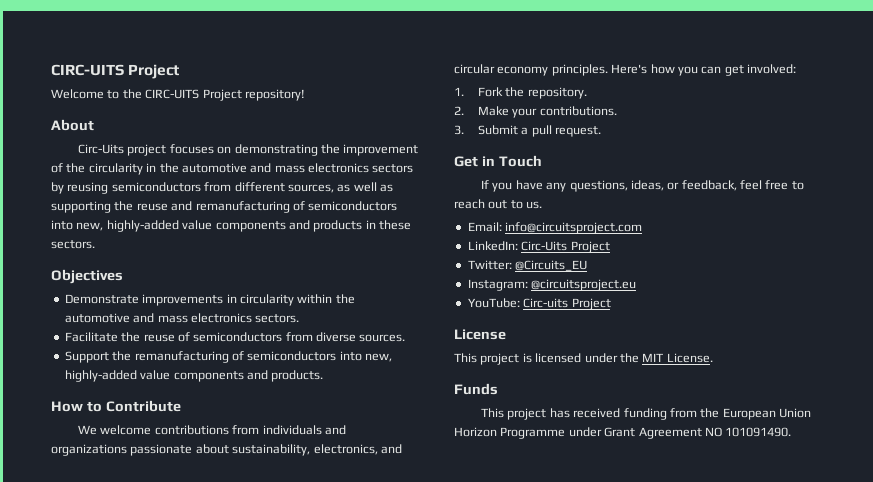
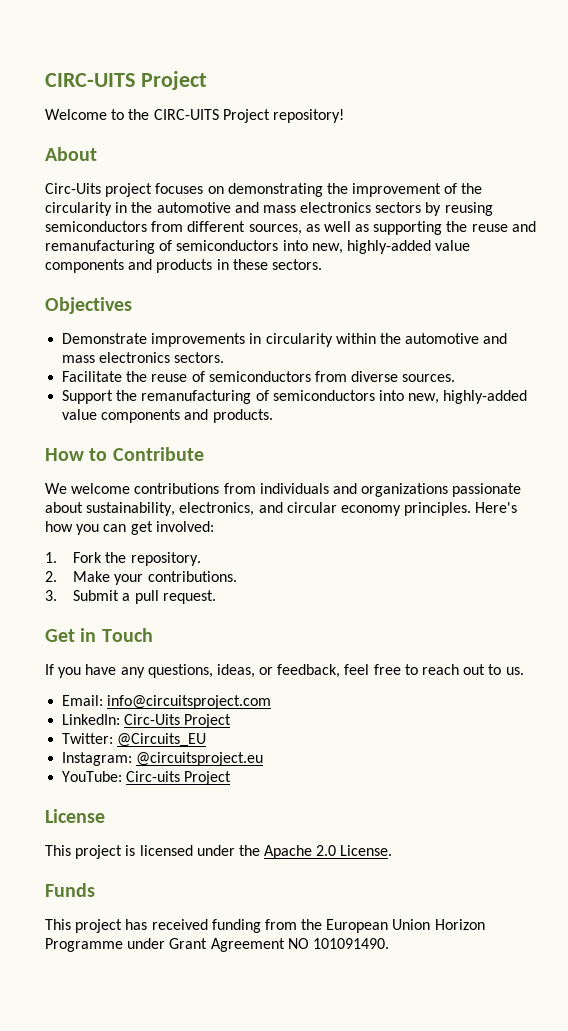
- This project is licensed under the MIT License.
+ This project is licensed under the Apache 2.0 License.

